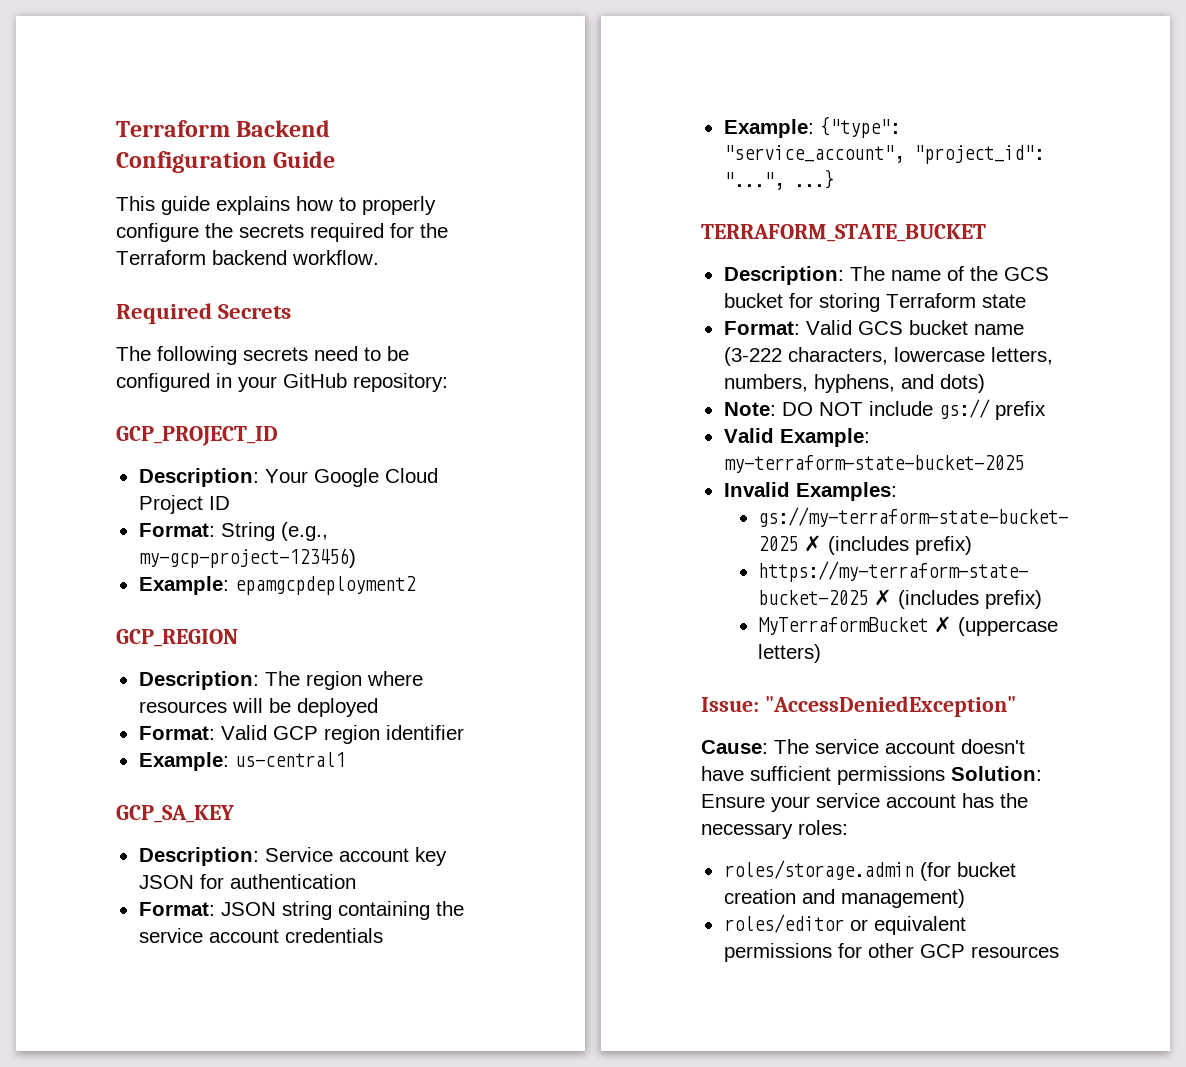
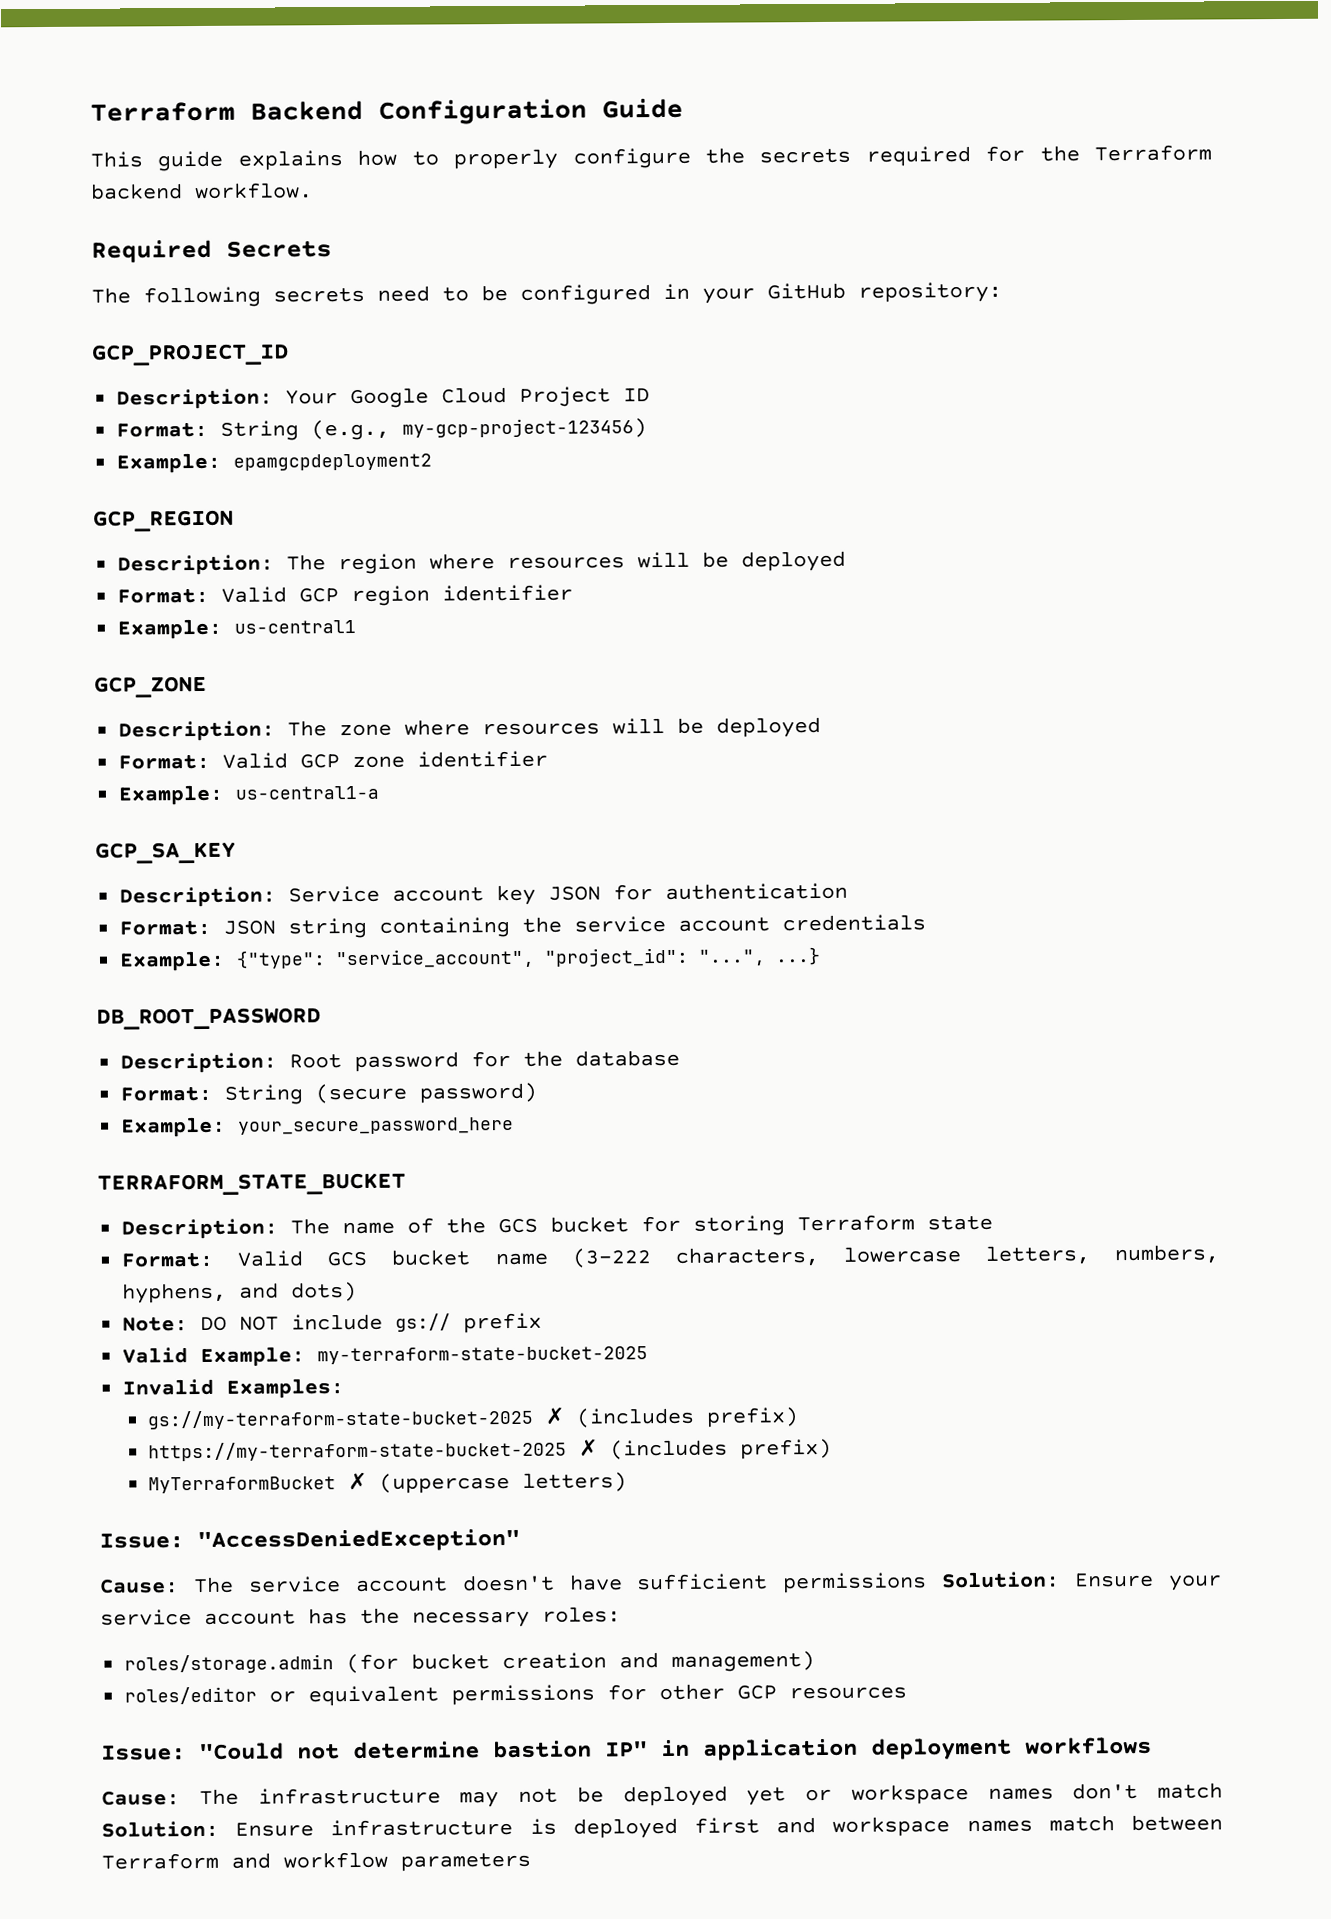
+ GCP_ZONE
+ Description: The zone where resources will be deployed
+ Format: Valid GCP zone identifier
+ Example: us-central1-a
+ DB_ROOT_PASSWORD
+ Description: Root password for the database
+ Format: String (secure password)
+ Example: your_secure_password_here
+ Issue: "Could not determine bastion IP" in application deployment workflows
+ Cause: The infrastructure may not be deployed yet or workspace names don't match Solution: Ensure infrastructure is deployed first and workspace names match between Terraform and workflow parameters

